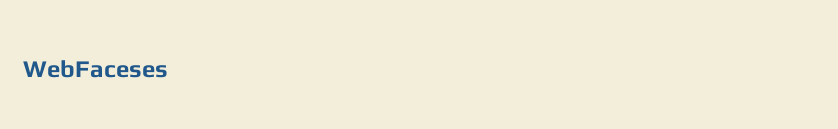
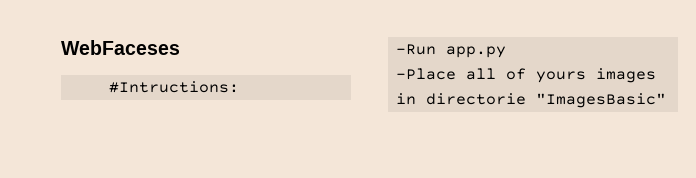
+ #Intructions:
+ -Run app.py
+ -Place all of yours images in directorie "ImagesBasic"

